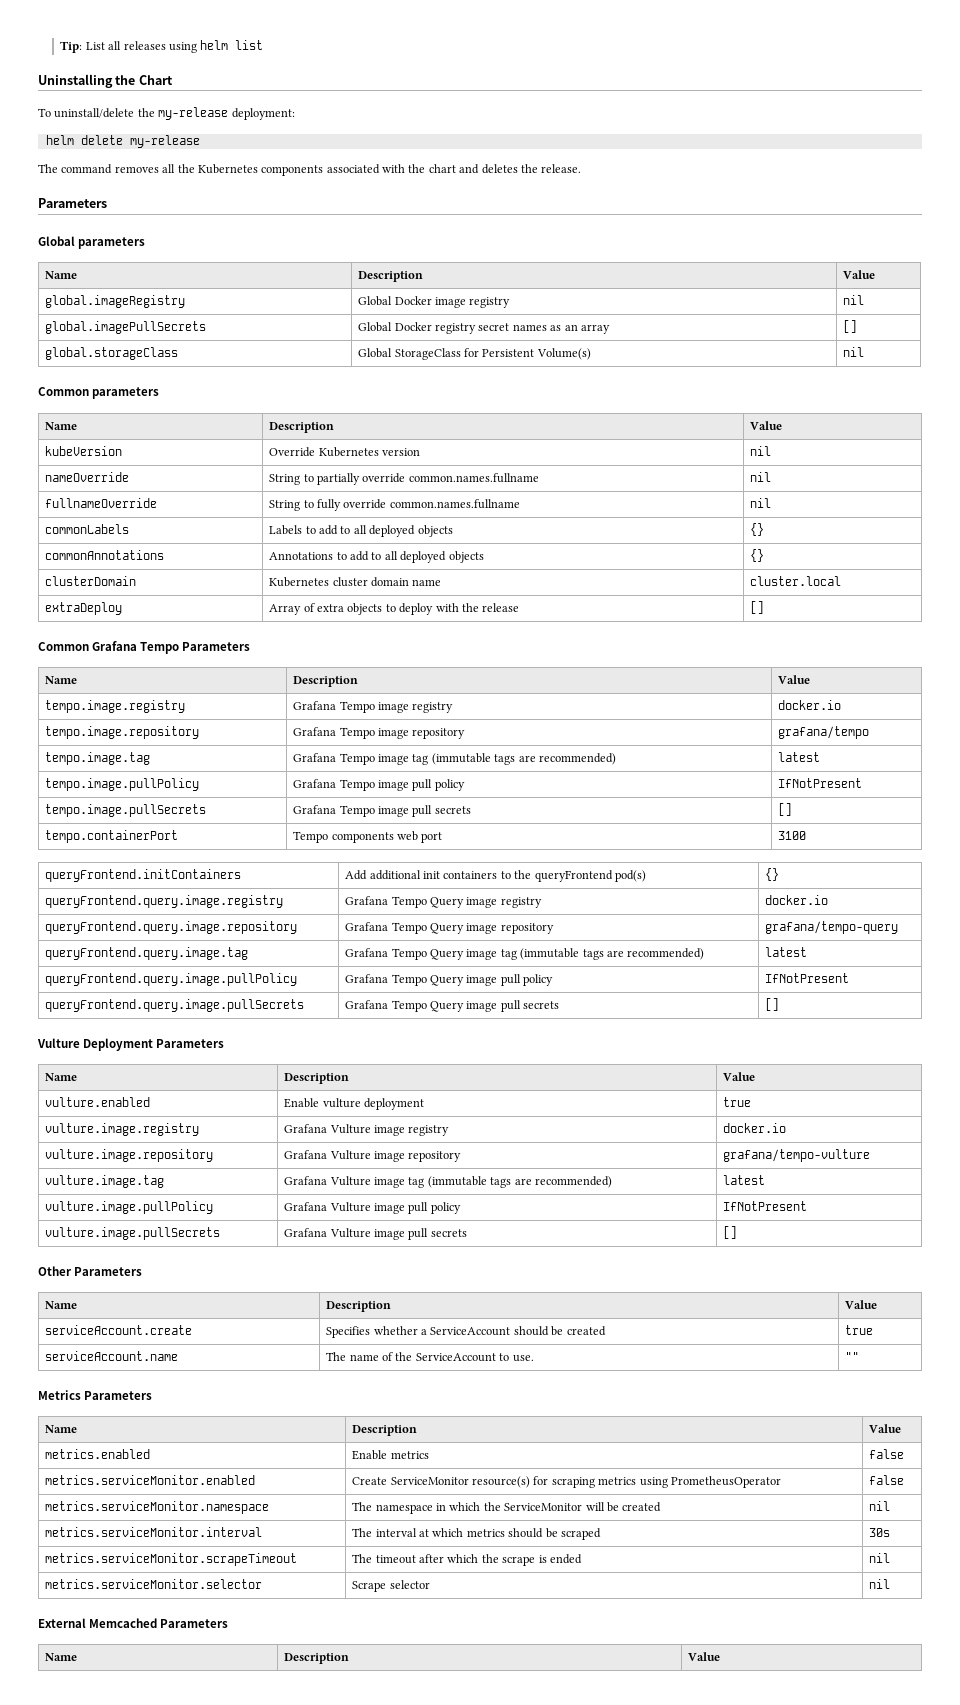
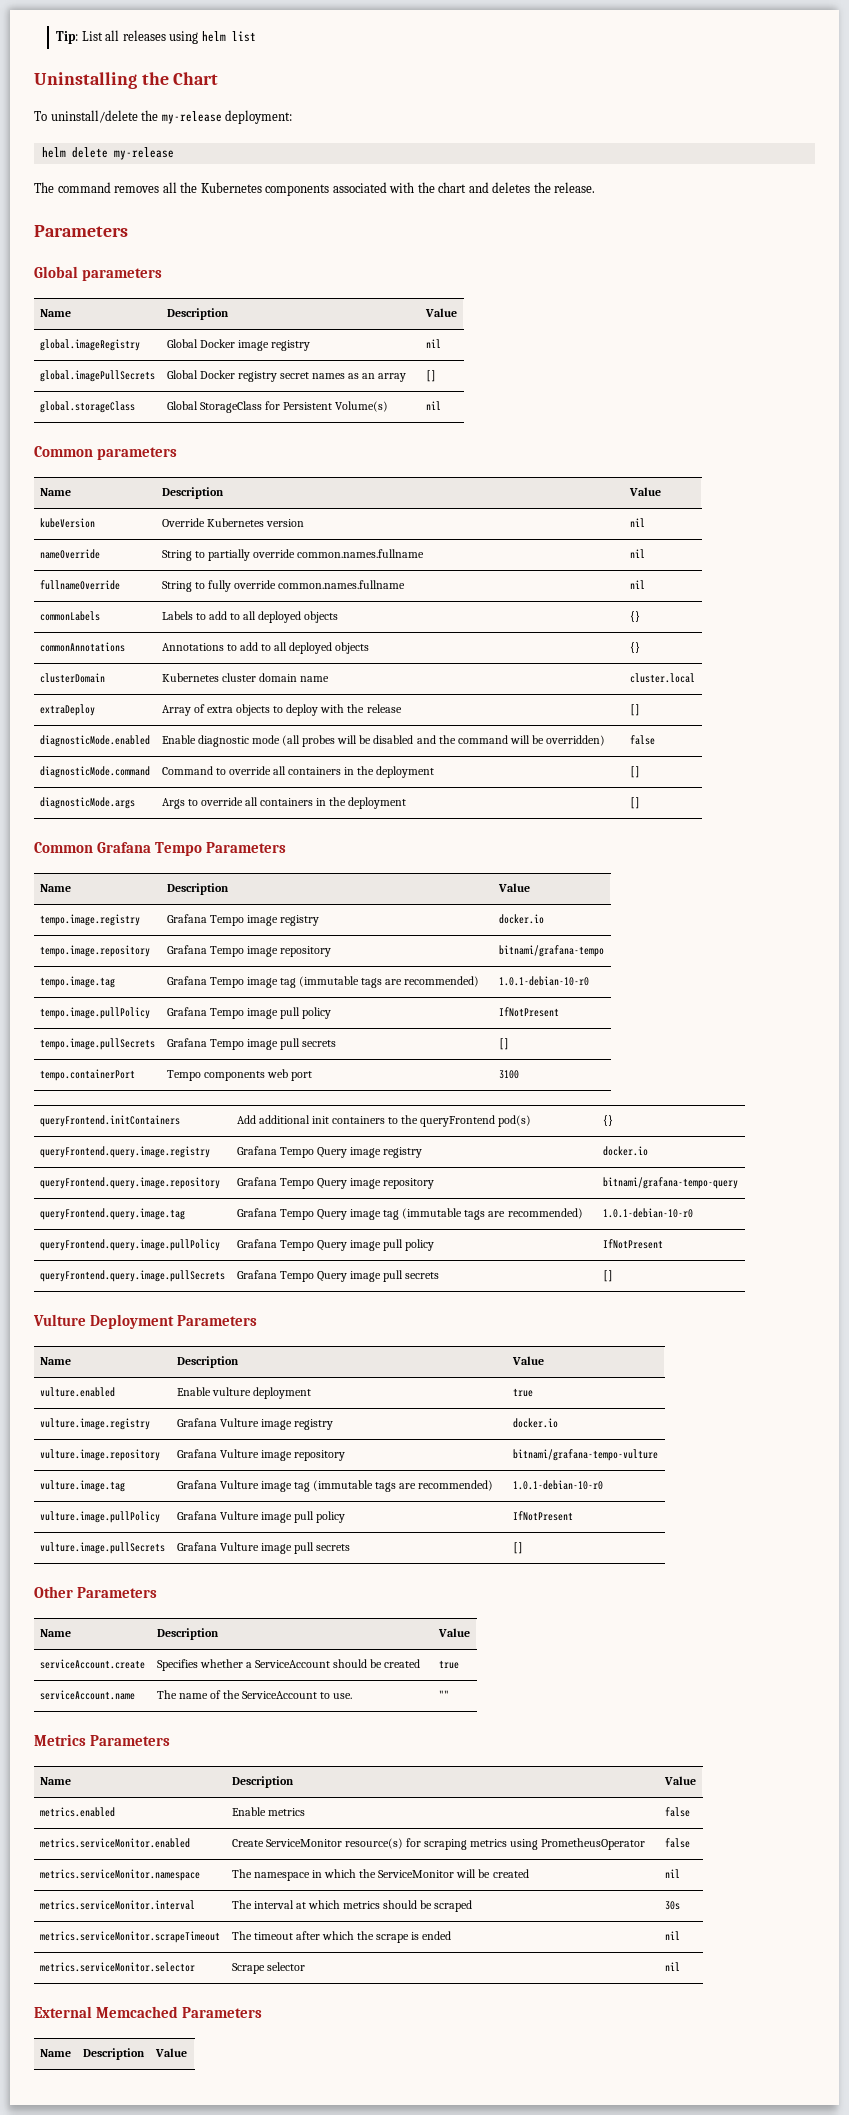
+ diagnosticMode.enabled | Enable diagnostic mode (all probes will be disabled and the command will be overridden) | false
+ diagnosticMode.command | Command to override all containers in the deployment | []
+ diagnosticMode.args | Args to override all containers in the deployment | []
- tempo.image.repository | Grafana Tempo image repository | grafana/tempo
+ tempo.image.repository | Grafana Tempo image repository | bitnami/grafana-tempo
- tempo.image.tag | Grafana Tempo image tag (immutable tags are recommended) | latest
+ tempo.image.tag | Grafana Tempo image tag (immutable tags are recommended) | 1.0.1-debian-10-r0
- queryFrontend.query.image.repository | Grafana Tempo Query image repository | grafana/tempo-query
+ queryFrontend.query.image.repository | Grafana Tempo Query image repository | bitnami/grafana-tempo-query
- queryFrontend.query.image.tag | Grafana Tempo Query image tag (immutable tags are recommended) | latest
+ queryFrontend.query.image.tag | Grafana Tempo Query image tag (immutable tags are recommended) | 1.0.1-debian-10-r0
- vulture.image.repository | Grafana Vulture image repository | grafana/tempo-vulture
+ vulture.image.repository | Grafana Vulture image repository | bitnami/grafana-tempo-vulture
- vulture.image.tag | Grafana Vulture image tag (immutable tags are recommended) | latest
+ vulture.image.tag | Grafana Vulture image tag (immutable tags are recommended) | 1.0.1-debian-10-r0

